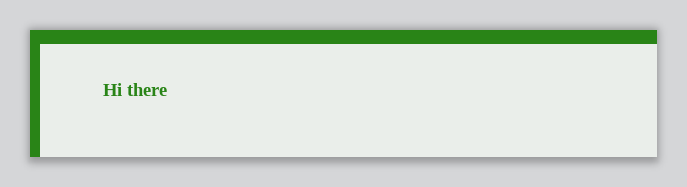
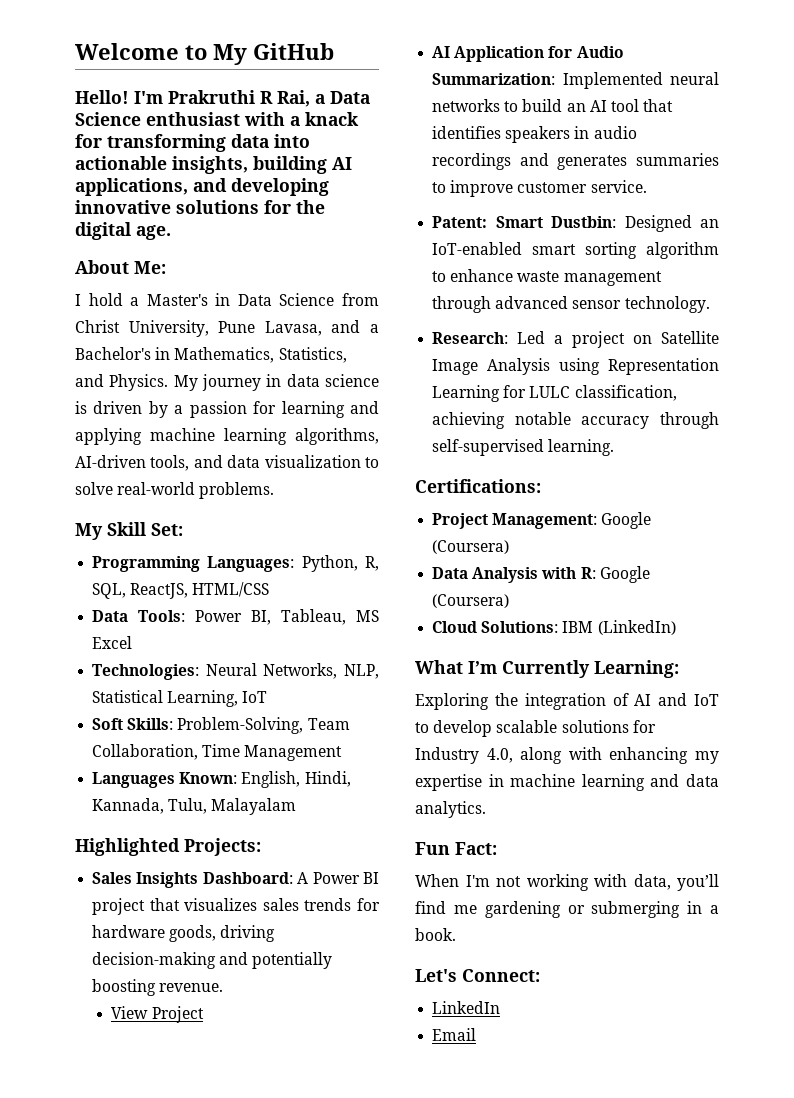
- Hi there
+ Welcome to My GitHub
+ Hello! I'm Prakruthi R Rai, a Data Science enthusiast with a knack for transforming data into actionable insights, building AI applications, and developing innovative solutions for the digital age.
+ About Me:
+ I hold a Master's in Data Science from Christ University, Pune Lavasa, and a Bachelor's in Mathematics, Statistics, and Physics. My journey in data science is driven by a passion for learning and applying machine learning algorithms, AI-driven tools, and data visualization to solve real-world problems.
+ My Skill Set:
+ Programming Languages: Python, R, SQL, ReactJS, HTML/CSS
+ Data Tools: Power BI, Tableau, MS Excel
+ Technologies: Neural Networks, NLP, Statistical Learning, IoT
+ Soft Skills: Problem-Solving, Team Collaboration, Time Management
+ Languages Known: English, Hindi, Kannada, Tulu, Malayalam
+ Highlighted Projects:
+ Sales Insights Dashboard: A Power BI project that visualizes sales trends for hardware goods, driving decision-making and potentially boosting revenue.
+ View Project
+ AI Application for Audio Summarization: Implemented neural networks to build an AI tool that identifies speakers in audio recordings and generates summaries to improve customer service.
+ Patent: Smart Dustbin: Designed an IoT-enabled smart sorting algorithm to enhance waste management through advanced sensor technology.
+ Research: Led a project on Satellite Image Analysis using Representation Learning for LULC classification, achieving notable accuracy through self-supervised learning.
+ Certifications:
+ Project Management: Google (Coursera)
+ Data Analysis with R: Google (Coursera)
+ Cloud Solutions: IBM (LinkedIn)
+ What I’m Currently Learning:
+ Exploring the integration of AI and IoT to develop scalable solutions for Industry 4.0, along with enhancing my expertise in machine learning and data analytics.
+ Fun Fact:
+ When I'm not working with data, you’ll find me gardening or submerging in a book.
+ Let's Connect:
+ LinkedIn
+ Email

